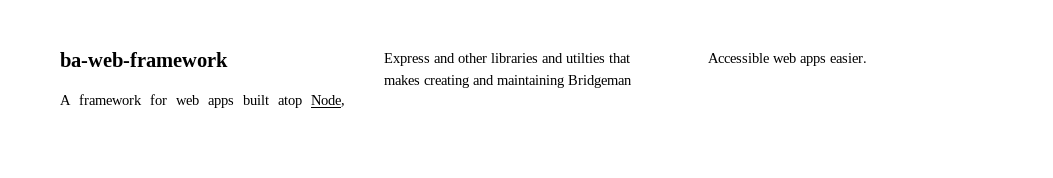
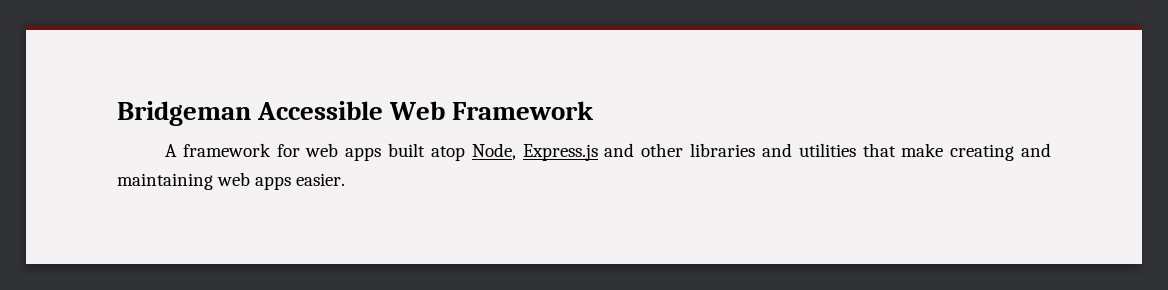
- ba-web-framework
+ Bridgeman Accessible Web Framework
- A framework for web apps built atop Node, Express and other libraries and utilties that makes creating and maintaining Bridgeman Accessible web apps easier.
+ A framework for web apps built atop Node, Express.js and other libraries and utilities that make creating and maintaining web apps easier.

